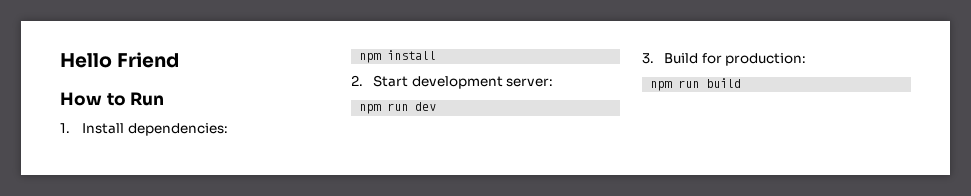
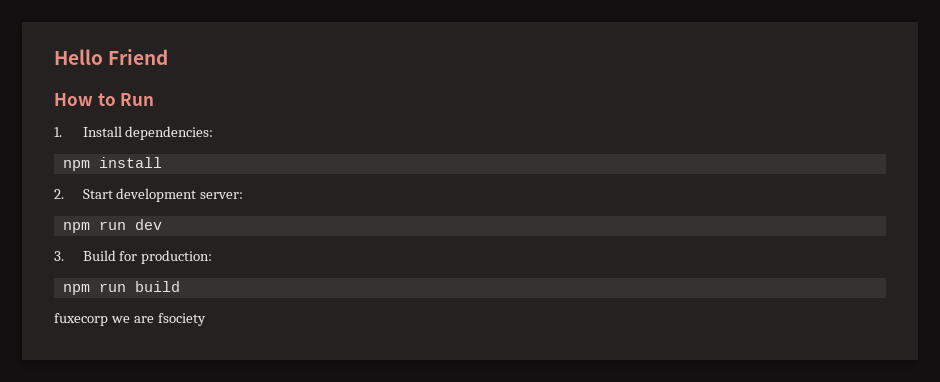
+ fuxecorp we are fsociety

